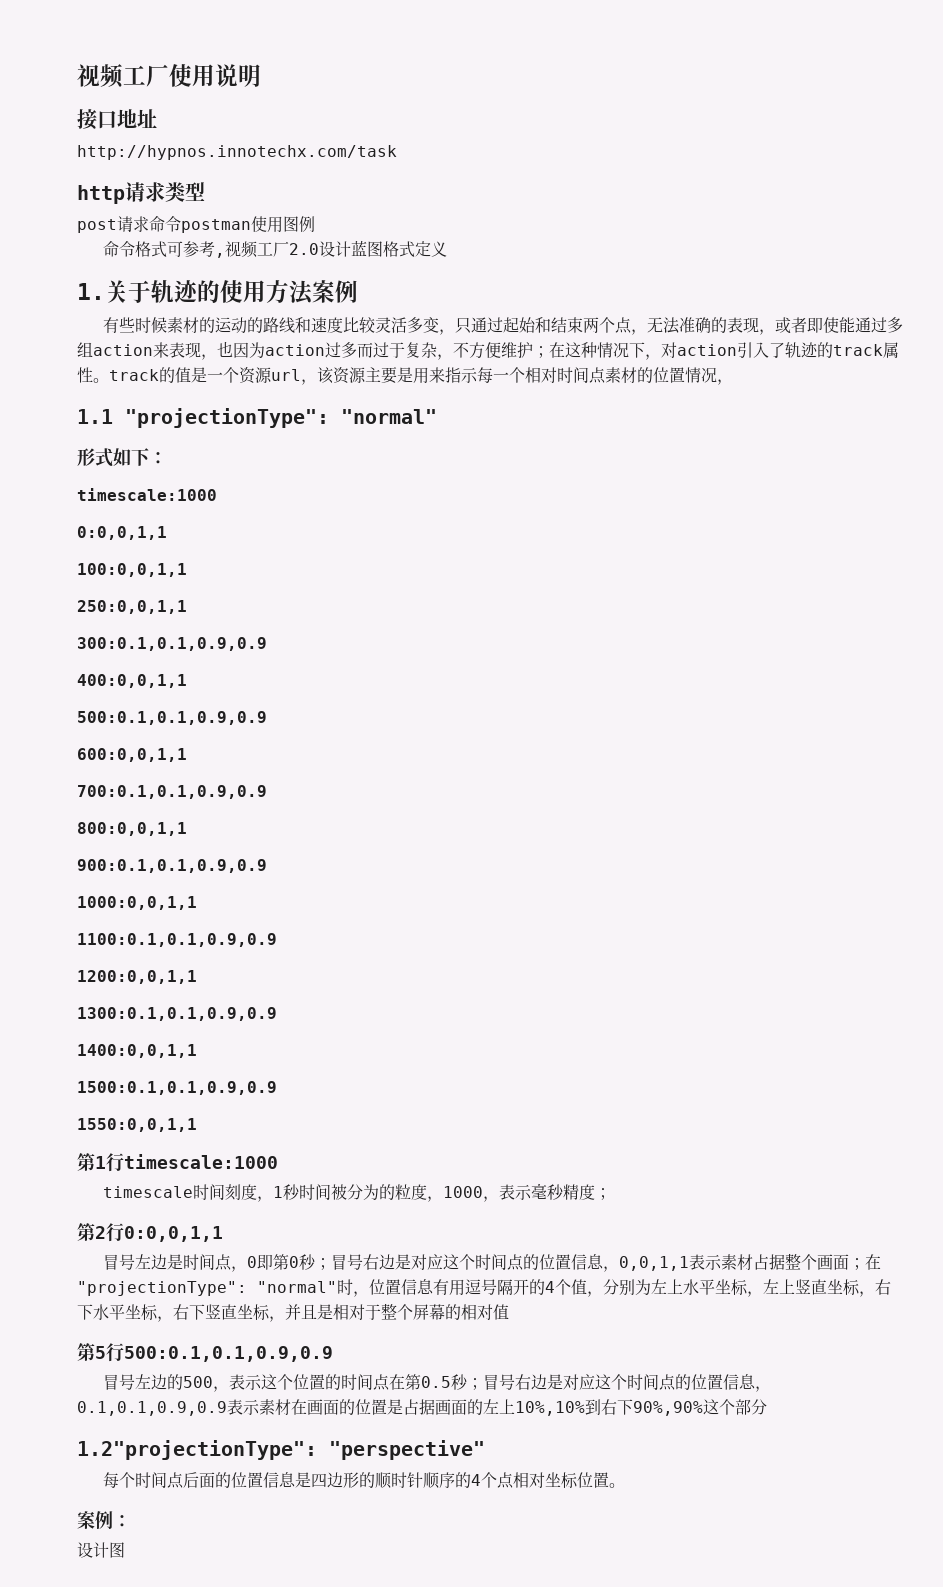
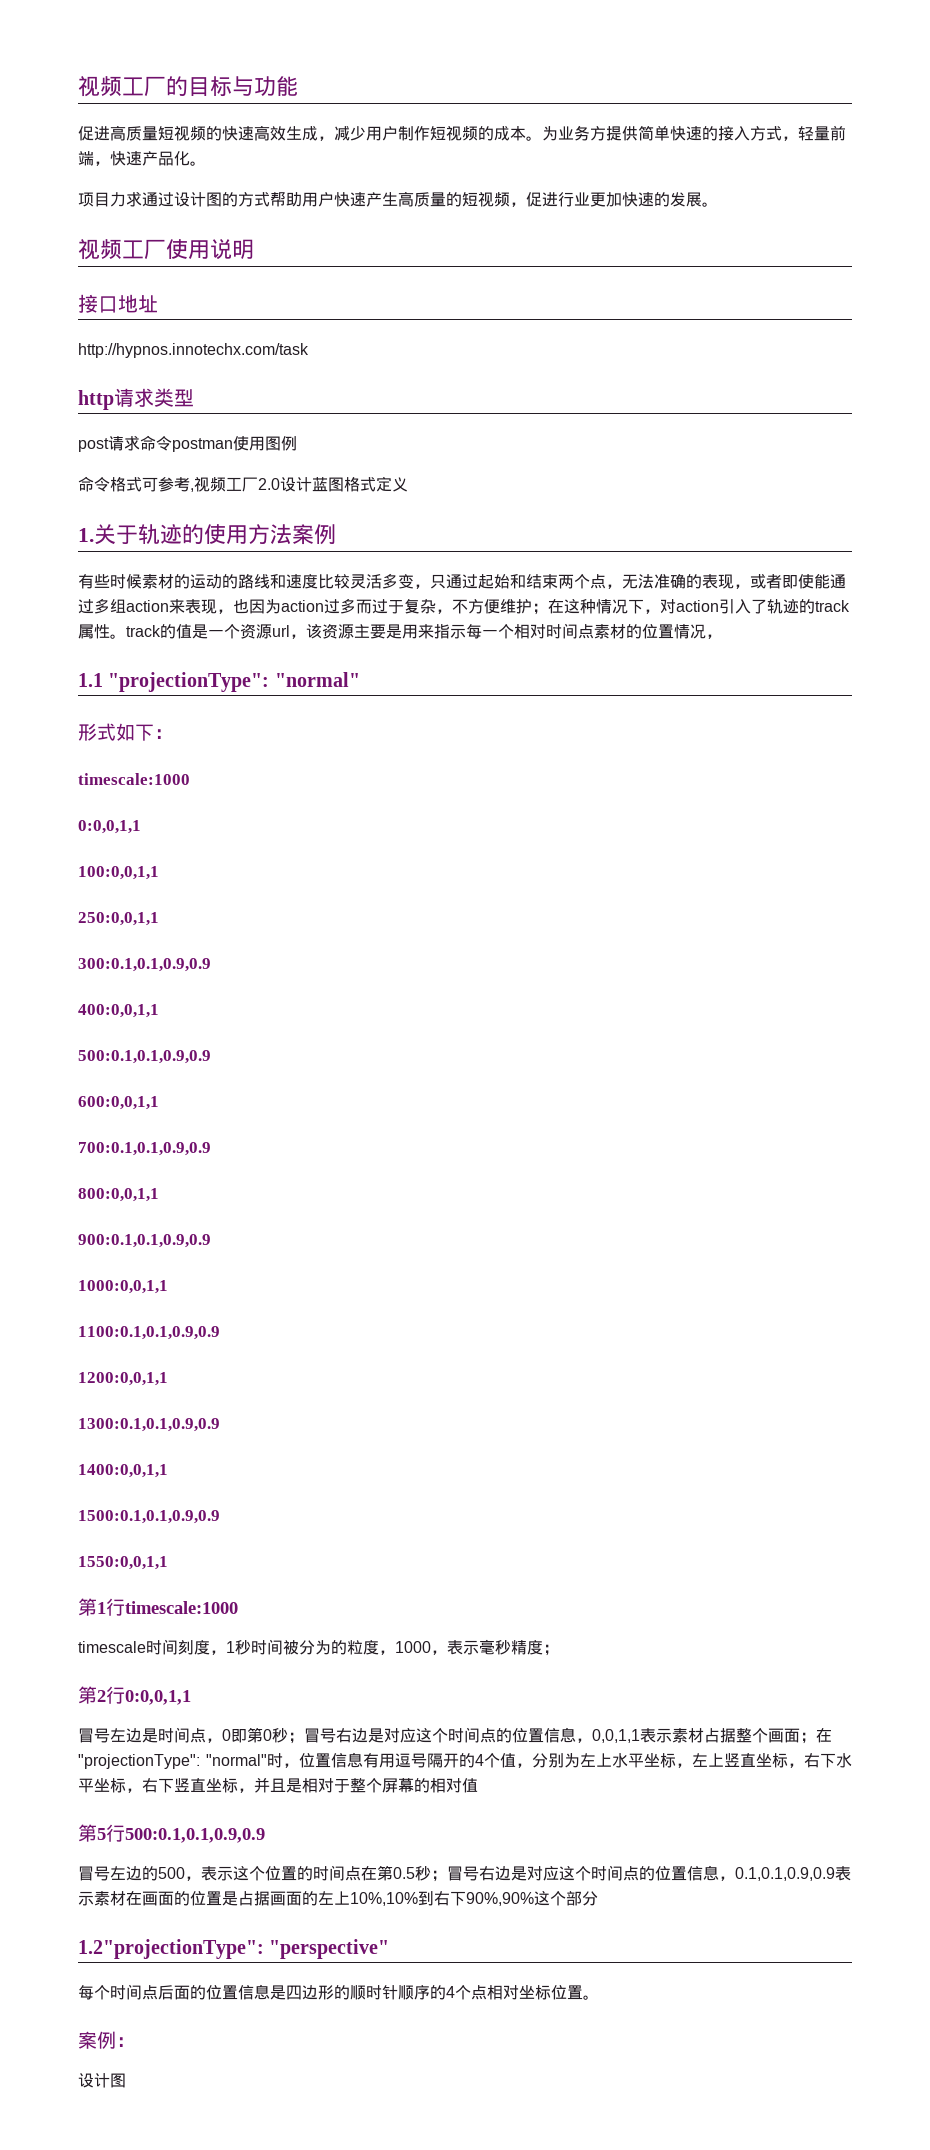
+ 视频工厂的目标与功能
+ 促进高质量短视频的快速高效生成，减少用户制作短视频的成本。为业务方提供简单快速的接入方式，轻量前端，快速产品化。
+ 项目力求通过设计图的方式帮助用户快速产生高质量的短视频，促进行业更加快速的发展。

